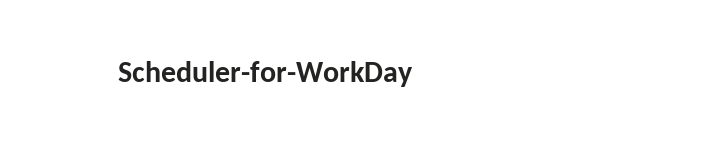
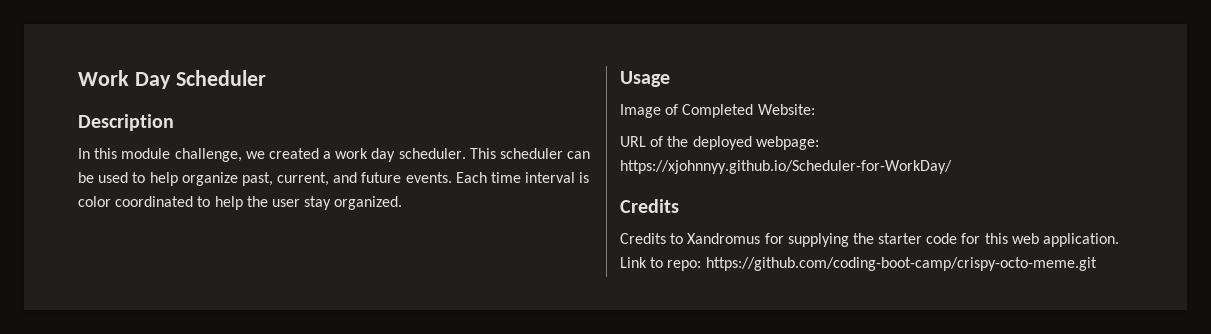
- Scheduler-for-WorkDay
+ Work Day Scheduler
+ Description
+ In this module challenge, we created a work day scheduler. This scheduler can be used to help organize past, current, and future events. Each time interval is color coordinated to help the user stay organized.
+ Usage
+ Image of Completed Website:
+ URL of the deployed webpage: https://xjohnnyy.github.io/Scheduler-for-WorkDay/
+ Credits
+ Credits to Xandromus for supplying the starter code for this web application. Link to repo: https://github.com/coding-boot-camp/crispy-octo-meme.git

